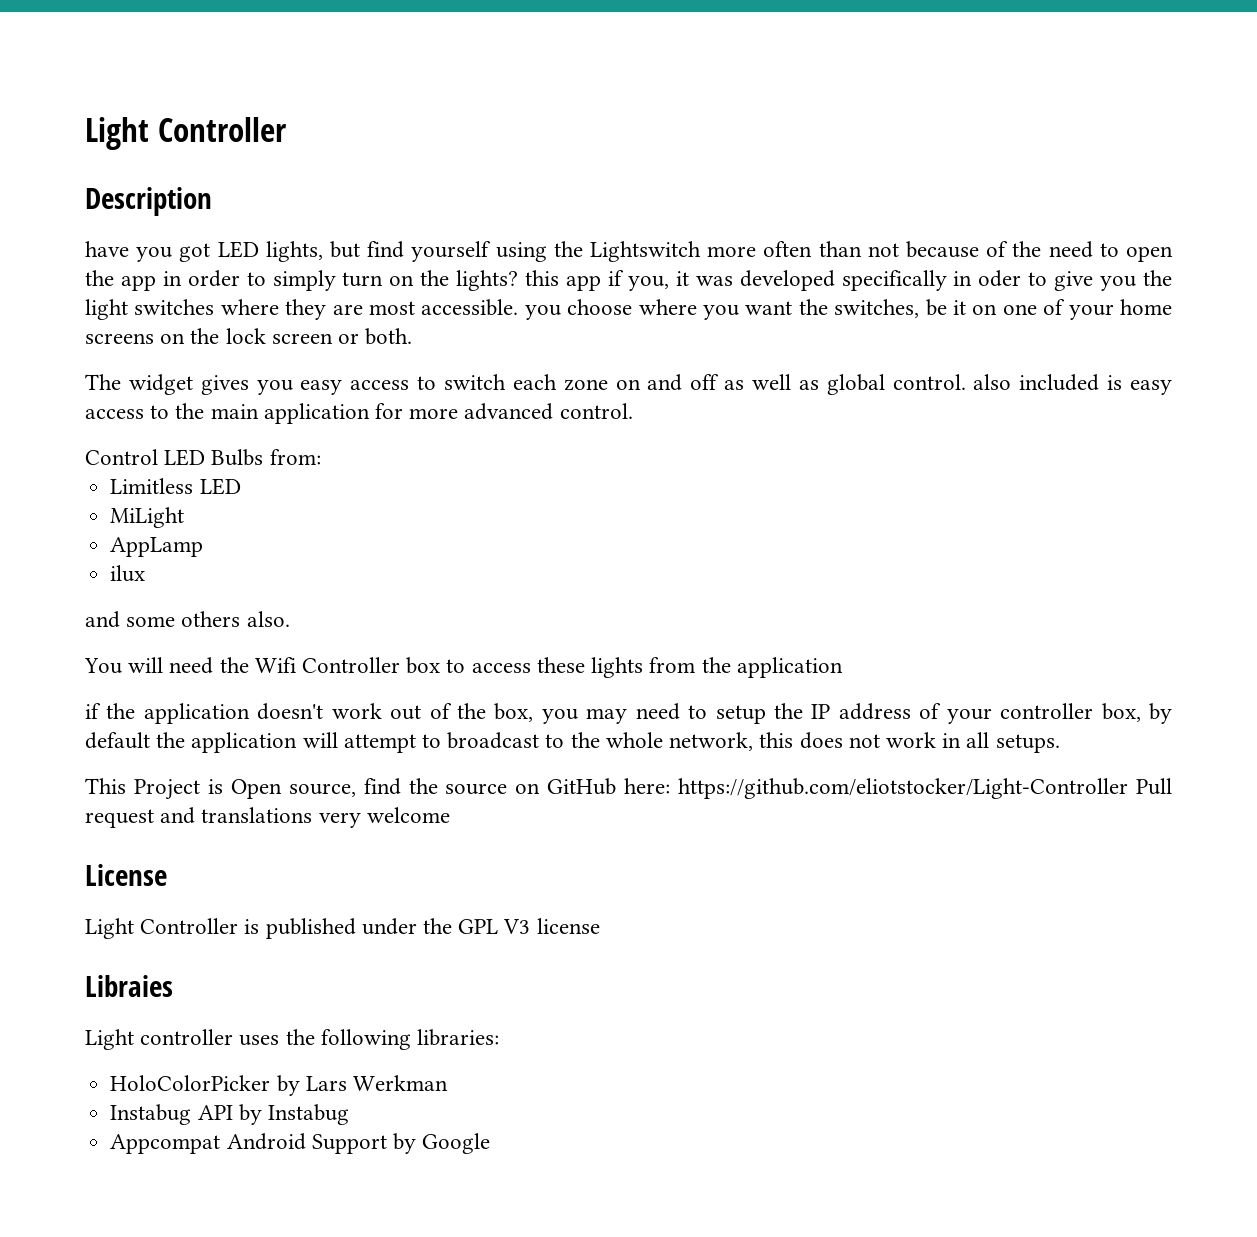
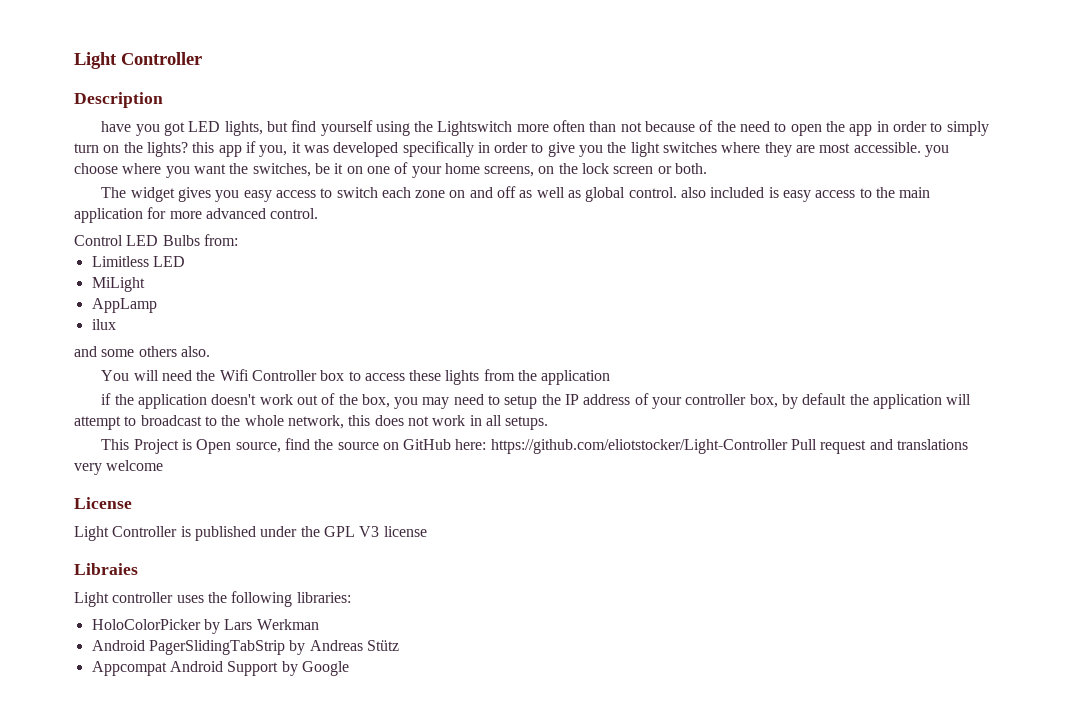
- have you got LED lights, but find yourself using the Lightswitch more often than not because of the need to open the app in order to simply turn on the lights? this app if you, it was developed specifically in oder to give you the light switches where they are most accessible. you choose where you want the switches, be it on one of your home screens on the lock screen or both.
+ have you got LED lights, but find yourself using the Lightswitch more often than not because of the need to open the app in order to simply turn on the lights? this app if you, it was developed specifically in order to give you the light switches where they are most accessible. you choose where you want the switches, be it on one of your home screens, on the lock screen or both.
- Instabug API by Instabug
+ Android PagerSlidingTabStrip by Andreas Stütz

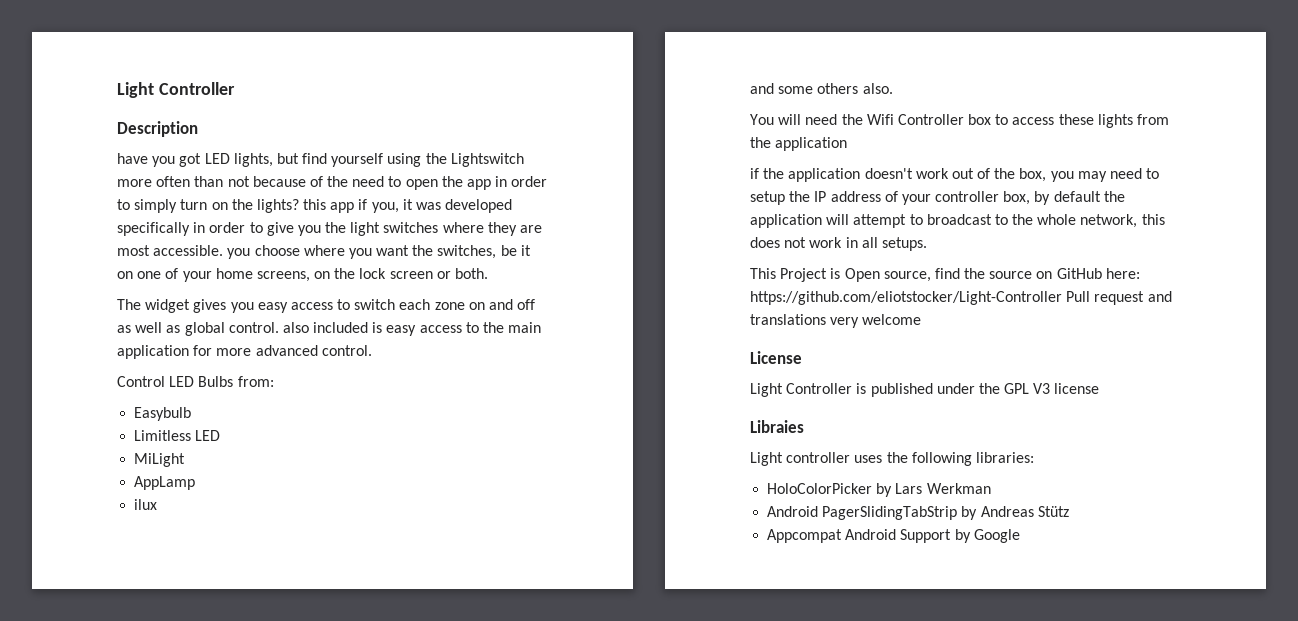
+ Easybulb

